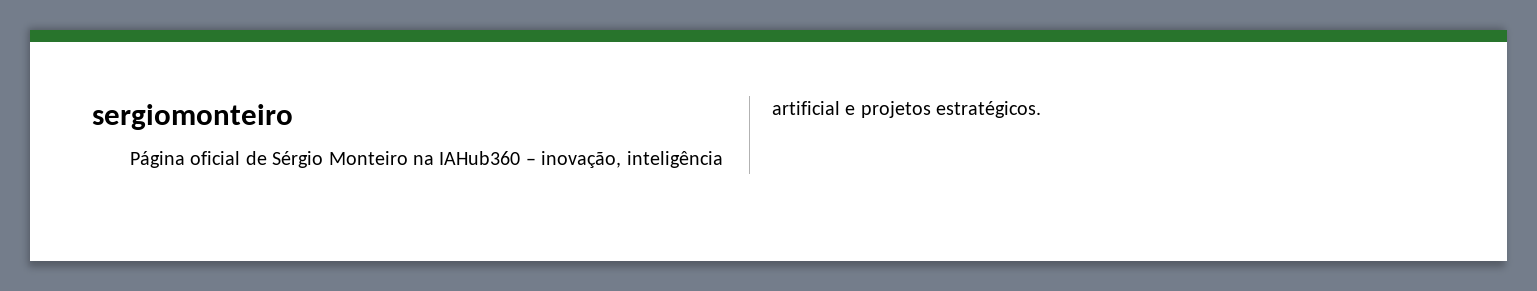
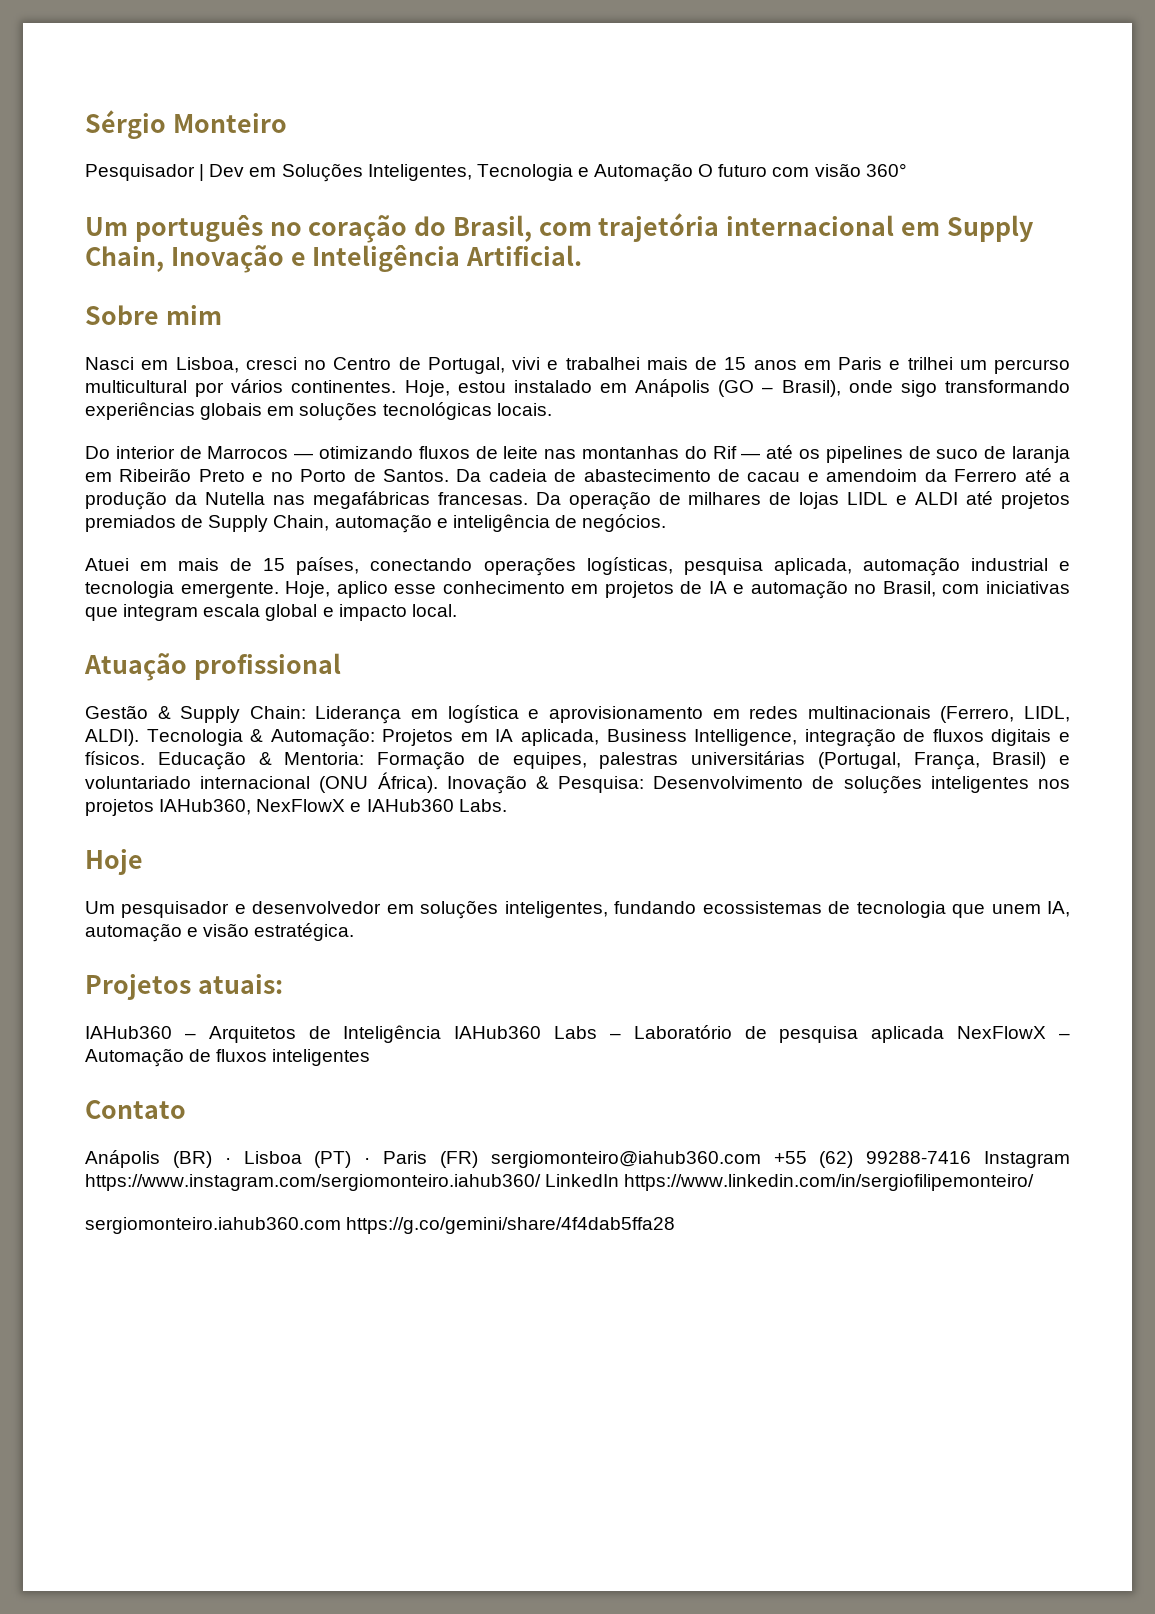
- sergiomonteiro
- Página oficial de Sérgio Monteiro na IAHub360 – inovação, inteligência artificial e projetos estratégicos.
+ Sérgio Monteiro
+ Pesquisador | Dev em Soluções Inteligentes, Tecnologia e Automação O futuro com visão 360°
+ Um português no coração do Brasil, com trajetória internacional em Supply Chain, Inovação e Inteligência Artificial.
+ Sobre mim
+ Nasci em Lisboa, cresci no Centro de Portugal, vivi e trabalhei mais de 15 anos em Paris e trilhei um percurso multicultural por vários continentes. Hoje, estou instalado em Anápolis (GO – Brasil), onde sigo transformando experiências globais em soluções tecnológicas locais.
+ Do interior de Marrocos — otimizando fluxos de leite nas montanhas do Rif — até os pipelines de suco de laranja em Ribeirão Preto e no Porto de Santos. Da cadeia de abastecimento de cacau e amendoim da Ferrero até a produção da Nutella nas megafábricas francesas. Da operação de milhares de lojas LIDL e ALDI até projetos premiados de Supply Chain, automação e inteligência de negócios.
+ Atuei em mais de 15 países, conectando operações logísticas, pesquisa aplicada, automação industrial e tecnologia emergente. Hoje, aplico esse conhecimento em projetos de IA e automação no Brasil, com iniciativas que integram escala global e impacto local.
+ Atuação profissional
+ Gestão & Supply Chain: Liderança em logística e aprovisionamento em redes multinacionais (Ferrero, LIDL, ALDI). Tecnologia & Automação: Projetos em IA aplicada, Business Intelligence, integração de fluxos digitais e físicos. Educação & Mentoria: Formação de equipes, palestras universitárias (Portugal, França, Brasil) e voluntariado internacional (ONU África). Inovação & Pesquisa: Desenvolvimento de soluções inteligentes nos projetos IAHub360, NexFlowX e IAHub360 Labs.
+ Hoje
+ Um pesquisador e desenvolvedor em soluções inteligentes, fundando ecossistemas de tecnologia que unem IA, automação e visão estratégica.
+ Projetos atuais:
+ IAHub360 – Arquitetos de Inteligência IAHub360 Labs – Laboratório de pesquisa aplicada NexFlowX – Automação de fluxos inteligentes
+ Contato
+ Anápolis (BR) · Lisboa (PT) · Paris (FR) sergiomonteiro@iahub360.com +55 (62) 99288-7416 Instagram https://www.instagram.com/sergiomonteiro.iahub360/ LinkedIn https://www.linkedin.com/in/sergiofilipemonteiro/
+ sergiomonteiro.iahub360.com https://g.co/gemini/share/4f4dab5ffa28

